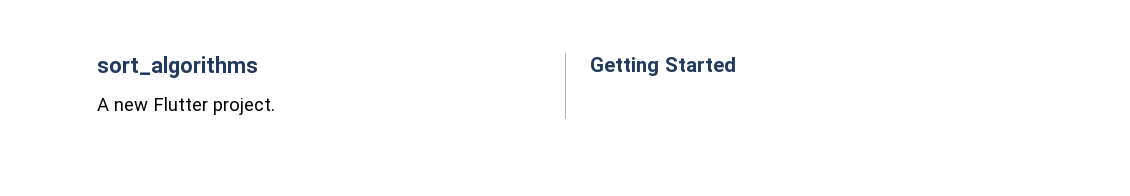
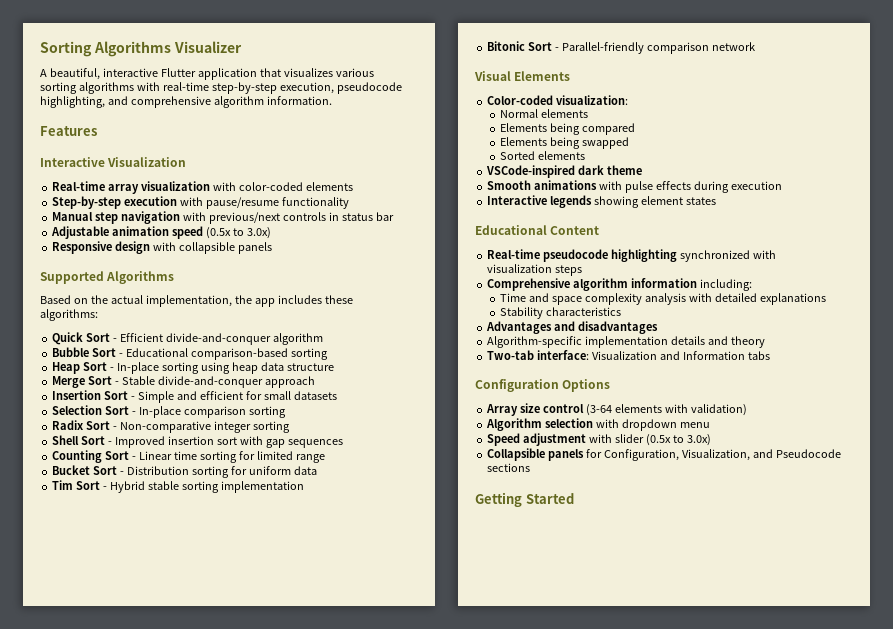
- sort_algorithms
- A new Flutter project.
+ Sorting Algorithms Visualizer
+ A beautiful, interactive Flutter application that visualizes various sorting algorithms with real-time step-by-step execution, pseudocode highlighting, and comprehensive algorithm information.
+ Features
+ Interactive Visualization
+ Real-time array visualization with color-coded elements
+ Step-by-step execution with pause/resume functionality
+ Manual step navigation with previous/next controls in status bar
+ Adjustable animation speed (0.5x to 3.0x)
+ Responsive design with collapsible panels
+ Supported Algorithms
+ Based on the actual implementation, the app includes these algorithms:
+ Quick Sort - Efficient divide-and-conquer algorithm
+ Bubble Sort - Educational comparison-based sorting
+ Heap Sort - In-place sorting using heap data structure
+ Merge Sort - Stable divide-and-conquer approach
+ Insertion Sort - Simple and efficient for small datasets
+ Selection Sort - In-place comparison sorting
+ Radix Sort - Non-comparative integer sorting
+ Shell Sort - Improved insertion sort with gap sequences
+ Counting Sort - Linear time sorting for limited range
+ Bucket Sort - Distribution sorting for uniform data
+ Tim Sort - Hybrid stable sorting implementation
+ Bitonic Sort - Parallel-friendly comparison network
+ Visual Elements
+ Color-coded visualization:
+ Normal elements
+ Elements being compared
+ Elements being swapped
+ Sorted elements
+ VSCode-inspired dark theme
+ Smooth animations with pulse effects during execution
+ Interactive legends showing element states
+ Educational Content
+ Real-time pseudocode highlighting synchronized with visualization steps
+ Comprehensive algorithm information including:
+ Time and space complexity analysis with detailed explanations
+ Stability characteristics
+ Advantages and disadvantages
+ Algorithm-specific implementation details and theory
+ Two-tab interface: Visualization and Information tabs
+ Configuration Options
+ Array size control (3-64 elements with validation)
+ Algorithm selection with dropdown menu
+ Speed adjustment with slider (0.5x to 3.0x)
+ Collapsible panels for Configuration, Visualization, and Pseudocode sections

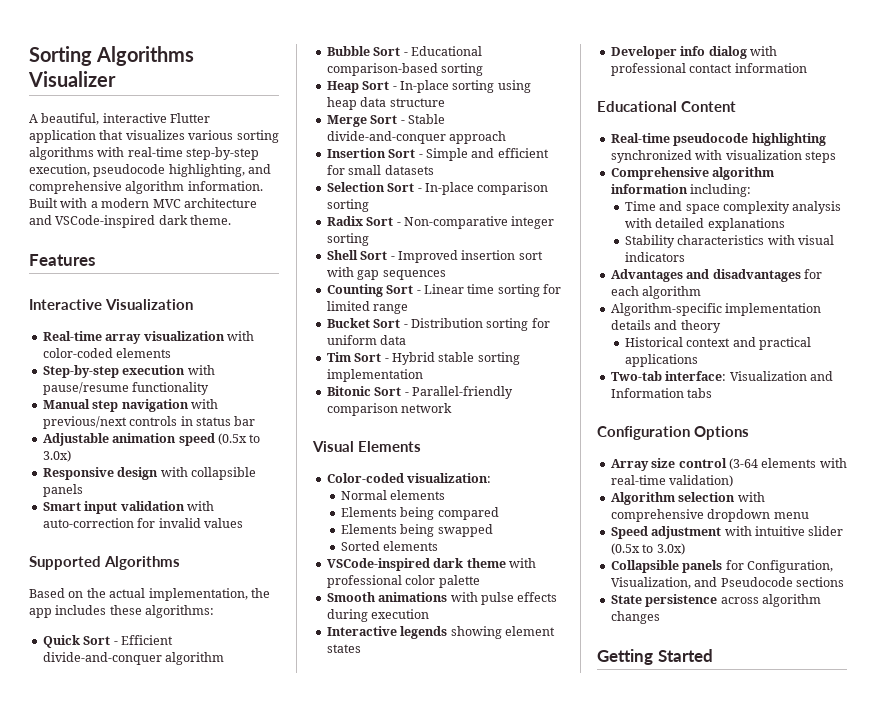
+ Built with a modern MVC architecture and VSCode-inspired dark theme.
+ Smart input validation with auto-correction for invalid values
- VSCode-inspired dark theme
+ VSCode-inspired dark theme with professional color palette
+ Developer info dialog with professional contact information
- Stability characteristics
+ Stability characteristics with visual indicators
- Advantages and disadvantages
+ Advantages and disadvantages for each algorithm
+ Historical context and practical applications
- Array size control (3-64 elements with validation)
+ Array size control (3-64 elements with real-time validation)
- Algorithm selection with dropdown menu
+ Algorithm selection with comprehensive dropdown menu
- Speed adjustment with slider (0.5x to 3.0x)
+ Speed adjustment with intuitive slider (0.5x to 3.0x)
+ State persistence across algorithm changes

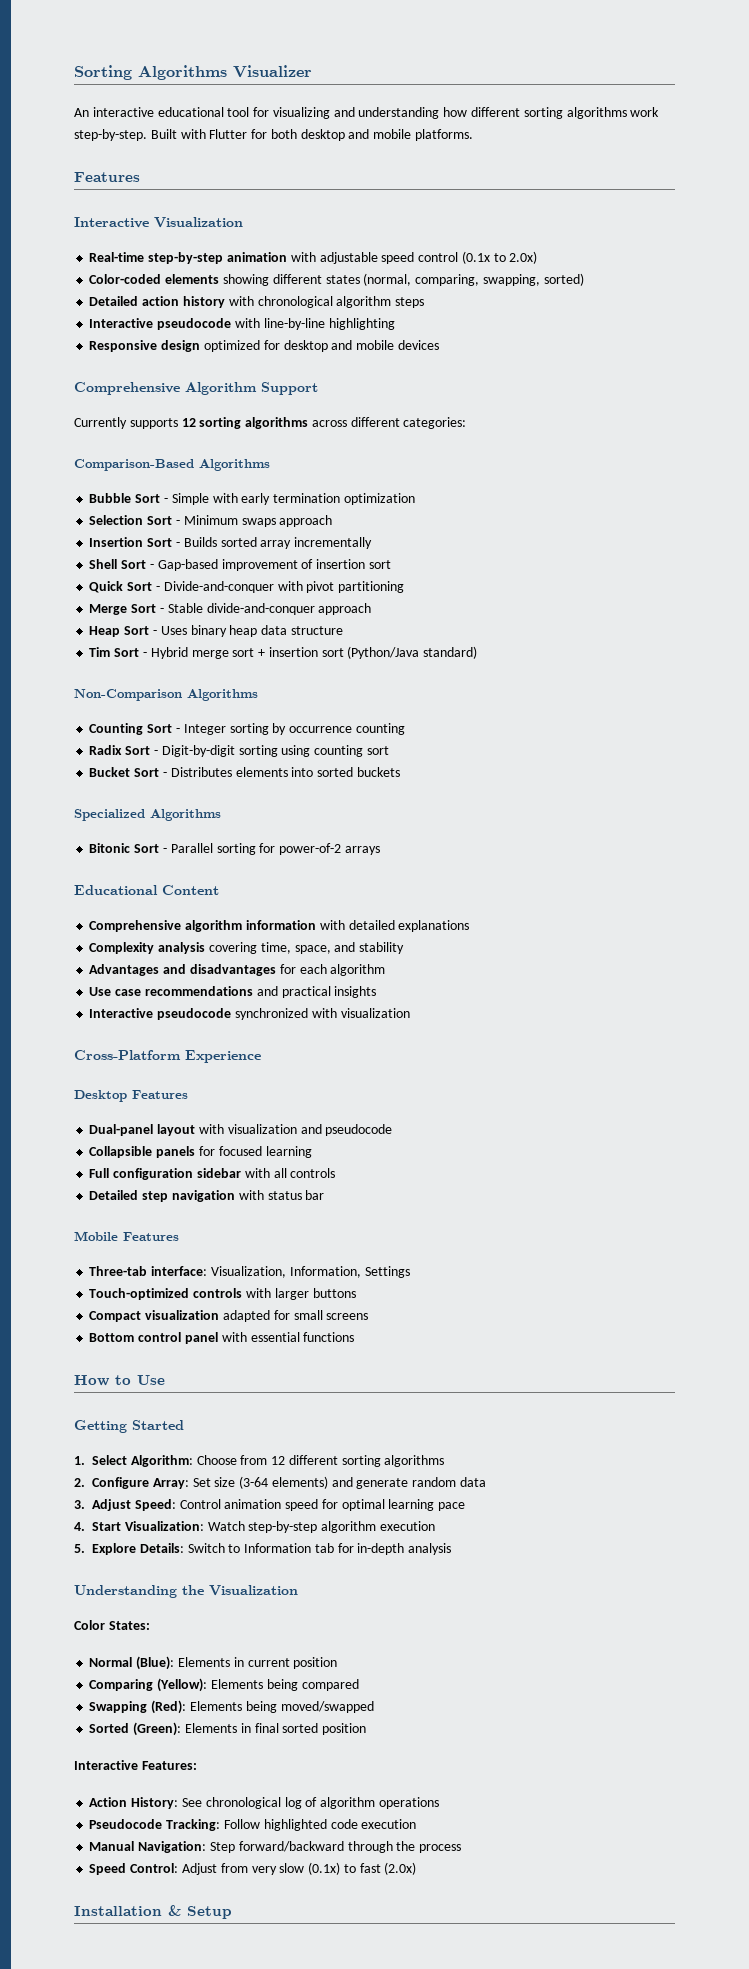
- A beautiful, interactive Flutter application that visualizes various sorting algorithms with real-time step-by-step execution, pseudocode highlighting, and comprehensive algorithm information. Built with a modern MVC architecture and VSCode-inspired dark theme.
+ An interactive educational tool for visualizing and understanding how different sorting algorithms work step-by-step. Built with Flutter for both desktop and mobile platforms.
  Features
  Interactive Visualization
- Real-time array visualization with color-coded elements
- Step-by-step execution with pause/resume functionality
- Manual step navigation with previous/next controls in status bar
- Adjustable animation speed (0.5x to 3.0x)
- Responsive design with collapsible panels
- Smart input validation with auto-correction for invalid values
- Supported Algorithms
- Based on the actual implementation, the app includes these algorithms:
- Quick Sort - Efficient divide-and-conquer algorithm
- Bubble Sort - Educational comparison-based sorting
- Heap Sort - In-place sorting using heap data structure
+ Real-time step-by-step animation with adjustable speed control (0.1x to 2.0x)
+ Color-coded elements showing different states (normal, comparing, swapping, sorted)
+ Detailed action history with chronological algorithm steps
+ Interactive pseudocode with line-by-line highlighting
+ Responsive design optimized for desktop and mobile devices
+ Comprehensive Algorithm Support
+ Currently supports 12 sorting algorithms across different categories:
+ Comparison-Based Algorithms
+ Bubble Sort - Simple with early termination optimization
+ Selection Sort - Minimum swaps approach
+ Insertion Sort - Builds sorted array incrementally
+ Shell Sort - Gap-based improvement of insertion sort
+ Quick Sort - Divide-and-conquer with pivot partitioning
- Insertion Sort - Simple and efficient for small datasets
- Selection Sort - In-place comparison sorting
- Radix Sort - Non-comparative integer sorting
- Shell Sort - Improved insertion sort with gap sequences
- Counting Sort - Linear time sorting for limited range
- Bucket Sort - Distribution sorting for uniform data
+ Heap Sort - Uses binary heap data structure
- Tim Sort - Hybrid stable sorting implementation
- Bitonic Sort - Parallel-friendly comparison network
- Visual Elements
- Color-coded visualization:
- Normal elements
- Elements being compared
- Elements being swapped
- Sorted elements
- VSCode-inspired dark theme with professional color palette
- Smooth animations with pulse effects during execution
- Interactive legends showing element states
- Developer info dialog with professional contact information
+ Tim Sort - Hybrid merge sort + insertion sort (Python/Java standard)
+ Non-Comparison Algorithms
+ Counting Sort - Integer sorting by occurrence counting
+ Radix Sort - Digit-by-digit sorting using counting sort
+ Bucket Sort - Distributes elements into sorted buckets
+ Specialized Algorithms
+ Bitonic Sort - Parallel sorting for power-of-2 arrays
  Educational Content
- Real-time pseudocode highlighting synchronized with visualization steps
- Comprehensive algorithm information including:
- Time and space complexity analysis with detailed explanations
- Stability characteristics with visual indicators
+ Comprehensive algorithm information with detailed explanations
+ Complexity analysis covering time, space, and stability
- Algorithm-specific implementation details and theory
- Historical context and practical applications
- Two-tab interface: Visualization and Information tabs
- Configuration Options
- Array size control (3-64 elements with real-time validation)
- Algorithm selection with comprehensive dropdown menu
- Speed adjustment with intuitive slider (0.5x to 3.0x)
- Collapsible panels for Configuration, Visualization, and Pseudocode sections
- State persistence across algorithm changes
+ Use case recommendations and practical insights
+ Interactive pseudocode synchronized with visualization
+ Cross-Platform Experience
+ Desktop Features
+ Dual-panel layout with visualization and pseudocode
+ Collapsible panels for focused learning
+ Full configuration sidebar with all controls
+ Detailed step navigation with status bar
+ Mobile Features
+ Three-tab interface: Visualization, Information, Settings
+ Touch-optimized controls with larger buttons
+ Compact visualization adapted for small screens
+ Bottom control panel with essential functions
+ How to Use
  Getting Started
+ 1. Select Algorithm: Choose from 12 different sorting algorithms
+ 2. Configure Array: Set size (3-64 elements) and generate random data
+ 3. Adjust Speed: Control animation speed for optimal learning pace
+ 4. Start Visualization: Watch step-by-step algorithm execution
+ 5. Explore Details: Switch to Information tab for in-depth analysis
+ Understanding the Visualization
+ Color States:
+ Normal (Blue): Elements in current position
+ Comparing (Yellow): Elements being compared
+ Swapping (Red): Elements being moved/swapped
+ Sorted (Green): Elements in final sorted position
+ Interactive Features:
+ Action History: See chronological log of algorithm operations
+ Pseudocode Tracking: Follow highlighted code execution
+ Manual Navigation: Step forward/backward through the process
+ Speed Control: Adjust from very slow (0.1x) to fast (2.0x)
+ Installation & Setup

